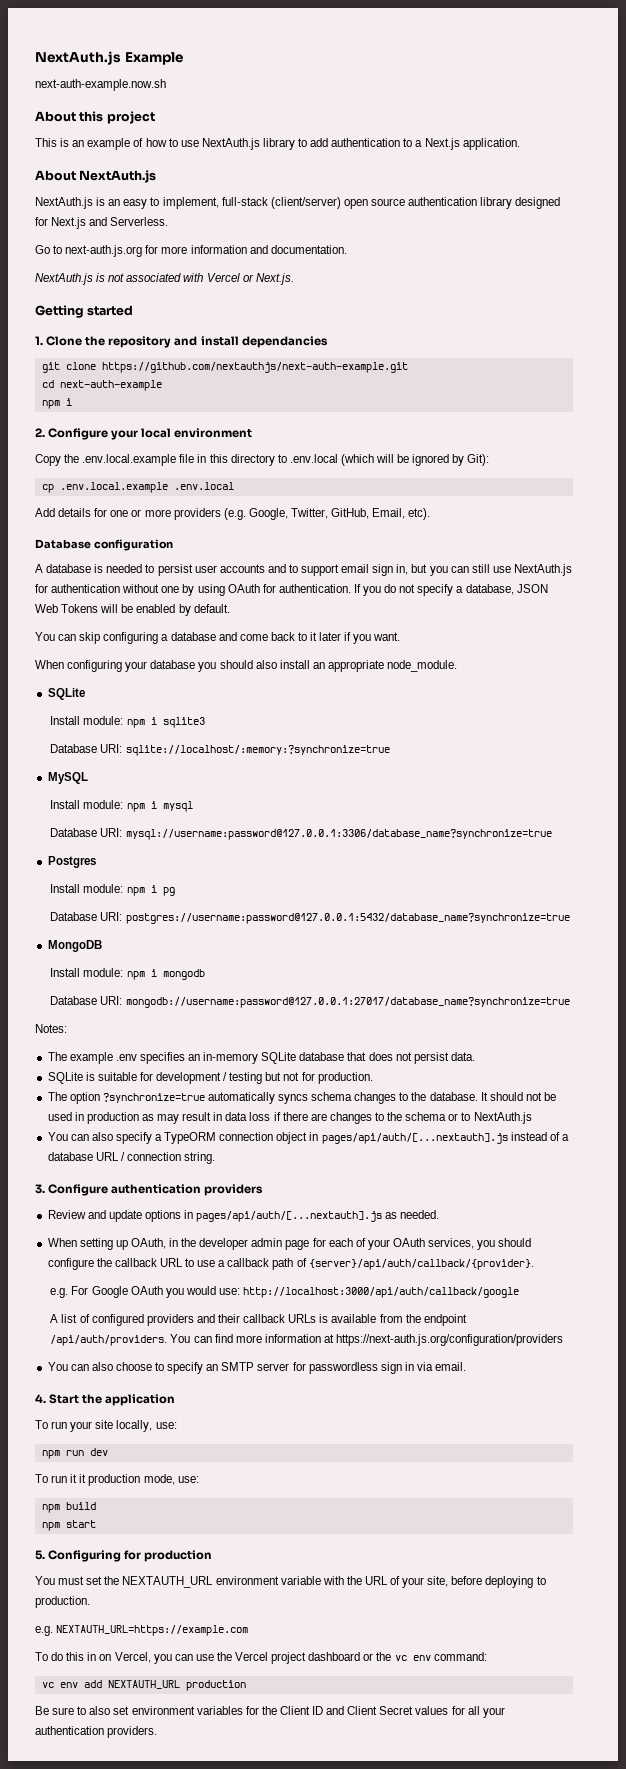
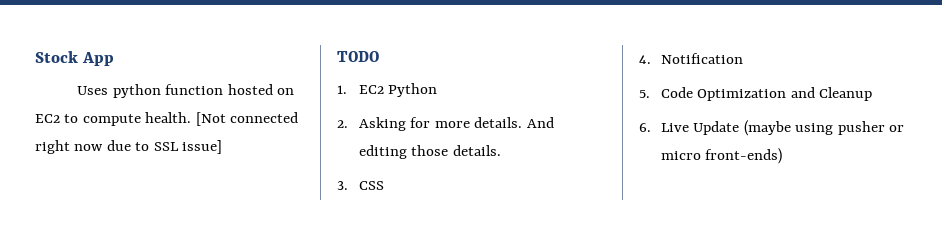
- NextAuth.js Example
- next-auth-example.now.sh
- About this project
- This is an example of how to use NextAuth.js library to add authentication to a Next.js application.
- About NextAuth.js
- NextAuth.js is an easy to implement, full-stack (client/server) open source authentication library designed for Next.js and Serverless.
- Go to next-auth.js.org for more information and documentation.
- NextAuth.js is not associated with Vercel or Next.js.
- Getting started
- 1. Clone the repository and install dependancies
- git clone https://github.com/nextauthjs/next-auth-example.git
- cd next-auth-example
- npm i
- 2. Configure your local environment
- Copy the .env.local.example file in this directory to .env.local (which will be ignored by Git):
- cp .env.local.example .env.local
- Add details for one or more providers (e.g. Google, Twitter, GitHub, Email, etc).
- Database configuration
- A database is needed to persist user accounts and to support email sign in, but you can still use NextAuth.js for authentication without one by using OAuth for authentication. If you do not specify a database, JSON Web Tokens will be enabled by default.
- You can skip configuring a database and come back to it later if you want.
- When configuring your database you should also install an appropriate node_module.
- SQLite
- Install module: npm i sqlite3
- Database URI: sqlite://localhost/:memory:?synchronize=true
- MySQL
- Install module: npm i mysql
- Database URI: mysql://username:password@127.0.0.1:3306/database_name?synchronize=true
- Postgres
- Install module: npm i pg
- Database URI: postgres://username:password@127.0.0.1:5432/database_name?synchronize=true
- MongoDB
- Install module: npm i mongodb
- Database URI: mongodb://username:password@127.0.0.1:27017/database_name?synchronize=true
- Notes:
- The example .env specifies an in-memory SQLite database that does not persist data.
- SQLite is suitable for development / testing but not for production.
- The option ?synchronize=true automatically syncs schema changes to the database. It should not be used in production as may result in data loss if there are changes to the schema or to NextAuth.js
- You can also specify a TypeORM connection object in pages/api/auth/[...nextauth].js instead of a database URL / connection string.
- 3. Configure authentication providers
- Review and update options in pages/api/auth/[...nextauth].js as needed.
- When setting up OAuth, in the developer admin page for each of your OAuth services, you should configure the callback URL to use a callback path of {server}/api/auth/callback/{provider}.
- e.g. For Google OAuth you would use: http://localhost:3000/api/auth/callback/google
- A list of configured providers and their callback URLs is available from the endpoint /api/auth/providers. You can find more information at https://next-auth.js.org/configuration/providers
- You can also choose to specify an SMTP server for passwordless sign in via email.
- 4. Start the application
- To run your site locally, use:
- npm run dev
- To run it it production mode, use:
- npm build
- npm start
- 5. Configuring for production
- You must set the NEXTAUTH_URL environment variable with the URL of your site, before deploying to production.
- e.g. NEXTAUTH_URL=https://example.com
- To do this in on Vercel, you can use the Vercel project dashboard or the vc env command:
- vc env add NEXTAUTH_URL production
- Be sure to also set environment variables for the Client ID and Client Secret values for all your authentication providers.
+ Stock App
+ Uses python function hosted on EC2 to compute health. [Not connected right now due to SSL issue]
+ TODO
+ 1. EC2 Python
+ 2. Asking for more details. And editing those details.
+ 3. CSS
+ 4. Notification
+ 5. Code Optimization and Cleanup
+ 6. Live Update (maybe using pusher or micro front-ends)

